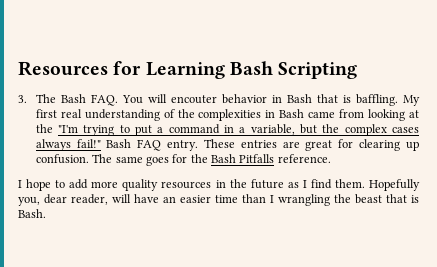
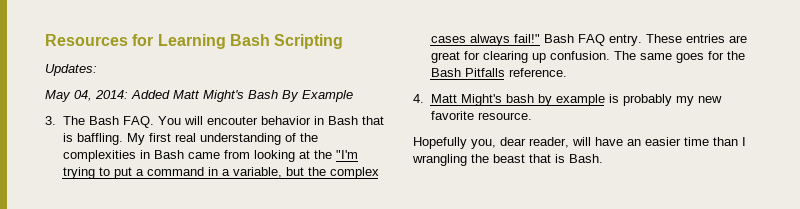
+ Updates:
+ May 04, 2014: Added Matt Might's Bash By Example
- I hope to add more quality resources in the future as I find them. Hopefully you, dear reader, will have an easier time than I wrangling the beast that is Bash.
+ 4. Matt Might's bash by example is probably my new favorite resource.
+ Hopefully you, dear reader, will have an easier time than I wrangling the beast that is Bash.

